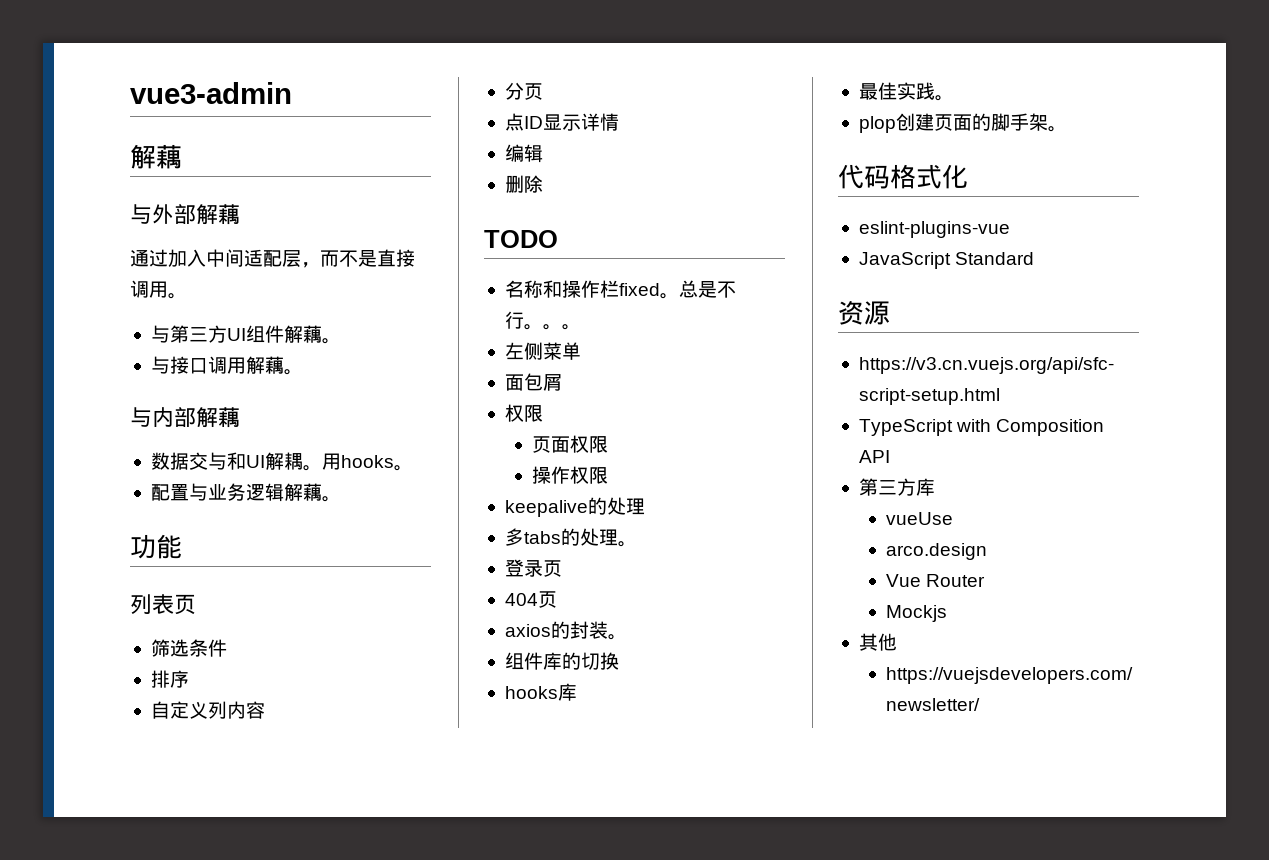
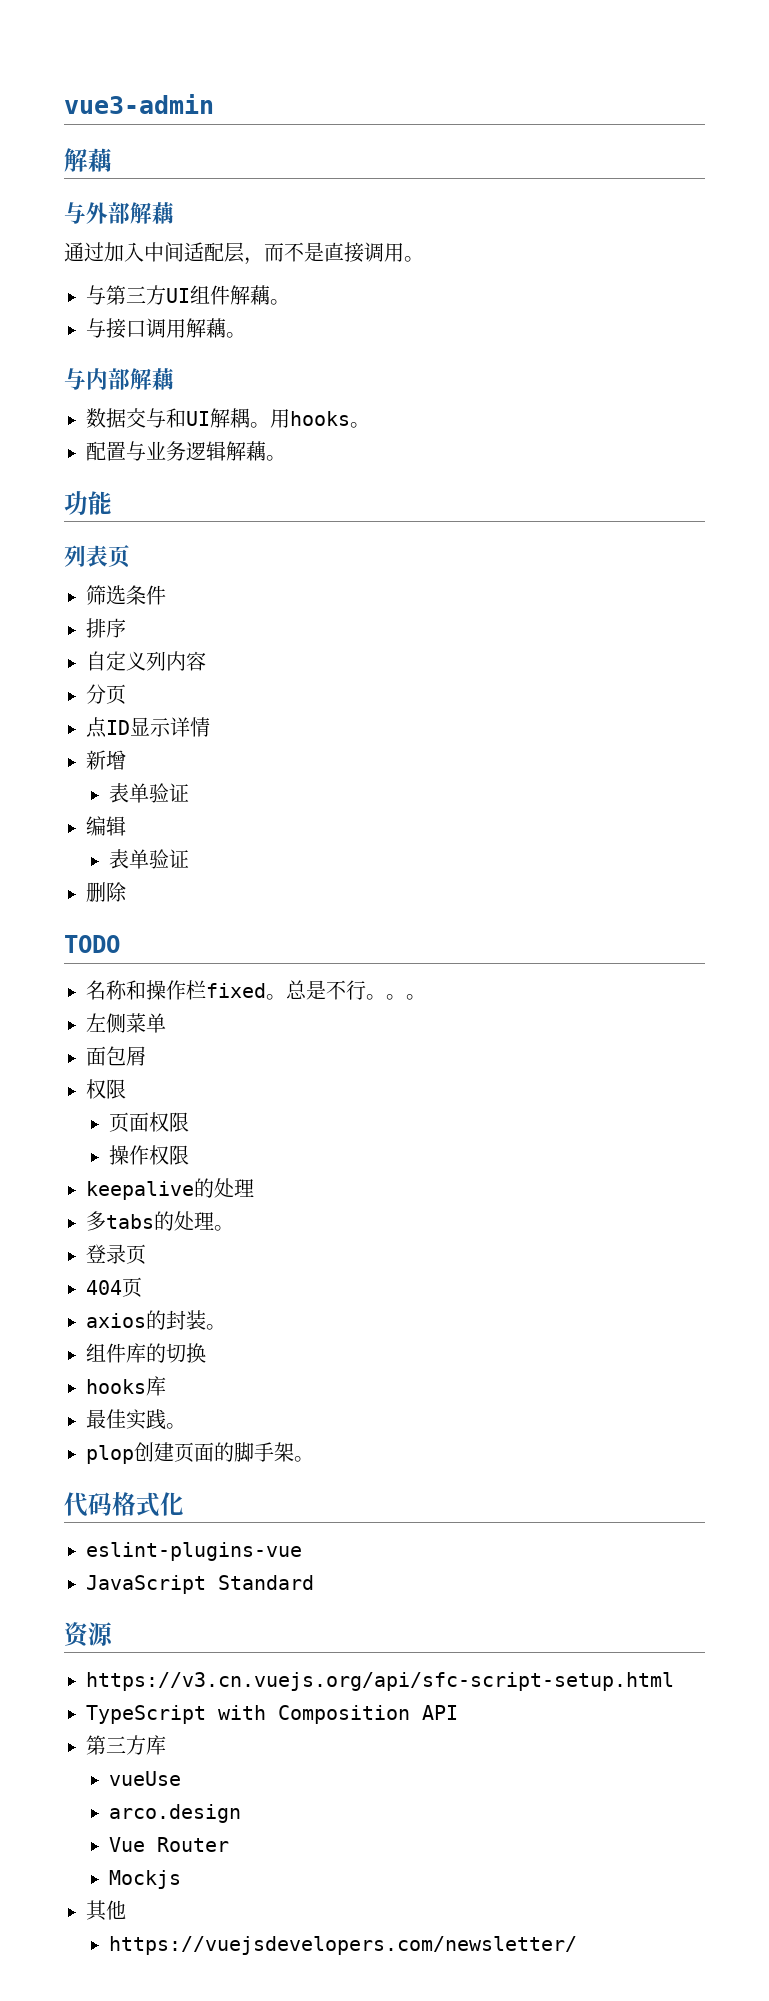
+ 新增
+ 表单验证
  编辑
+ 表单验证

